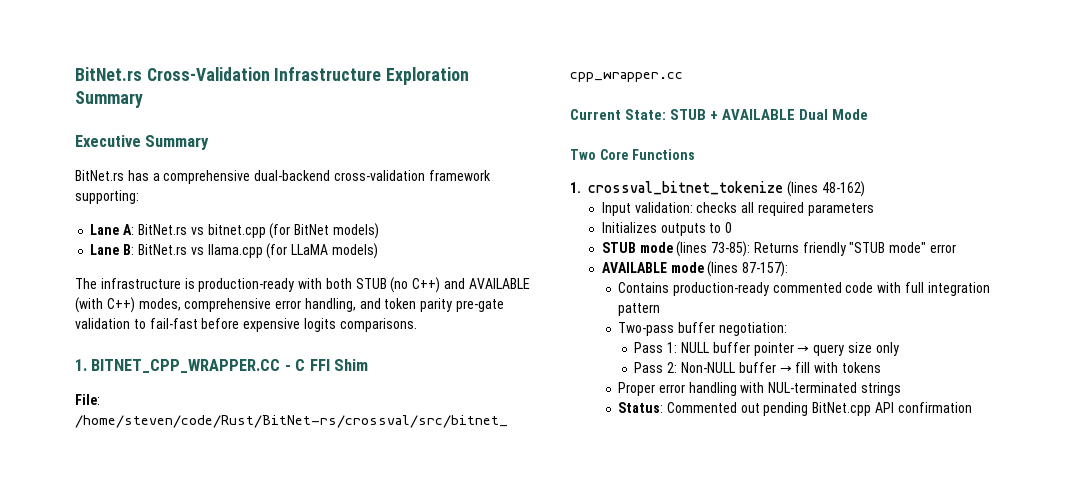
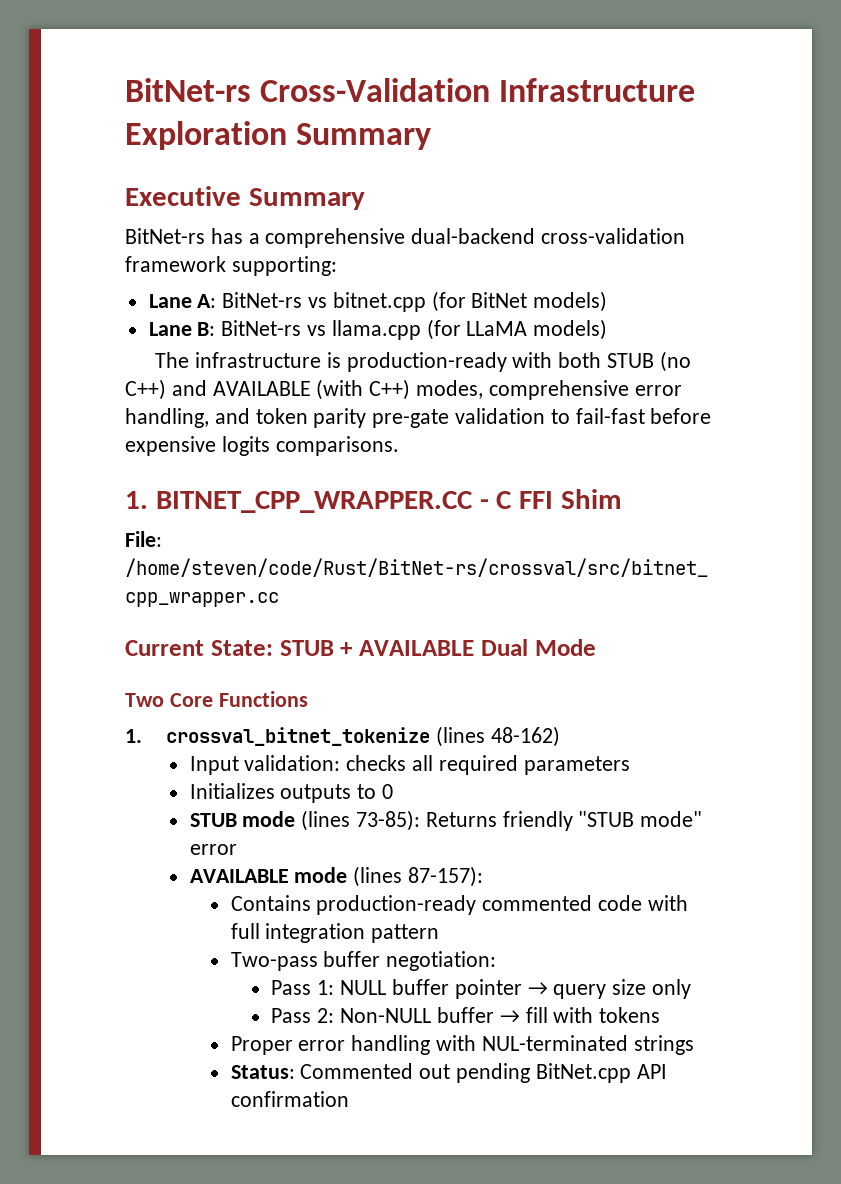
- BitNet.rs Cross-Validation Infrastructure Exploration Summary
+ BitNet-rs Cross-Validation Infrastructure Exploration Summary
- BitNet.rs has a comprehensive dual-backend cross-validation framework supporting:
+ BitNet-rs has a comprehensive dual-backend cross-validation framework supporting:
- Lane A: BitNet.rs vs bitnet.cpp (for BitNet models)
+ Lane A: BitNet-rs vs bitnet.cpp (for BitNet models)
- Lane B: BitNet.rs vs llama.cpp (for LLaMA models)
+ Lane B: BitNet-rs vs llama.cpp (for LLaMA models)

